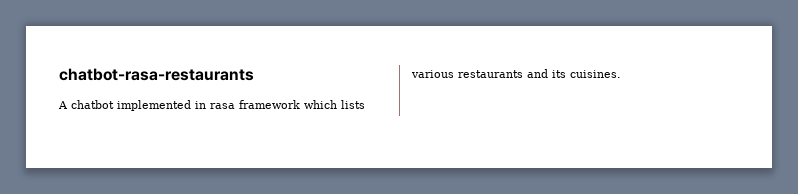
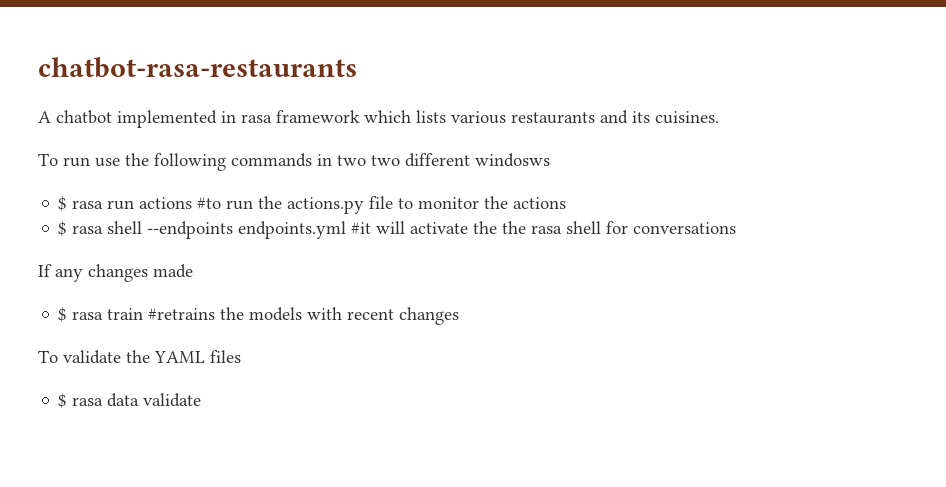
+ To run use the following commands in two two different windosws
+ $ rasa run actions #to run the actions.py file to monitor the actions
+ $ rasa shell --endpoints endpoints.yml #it will activate the the rasa shell for conversations
+ If any changes made
+ $ rasa train #retrains the models with recent changes
+ To validate the YAML files
+ $ rasa data validate

